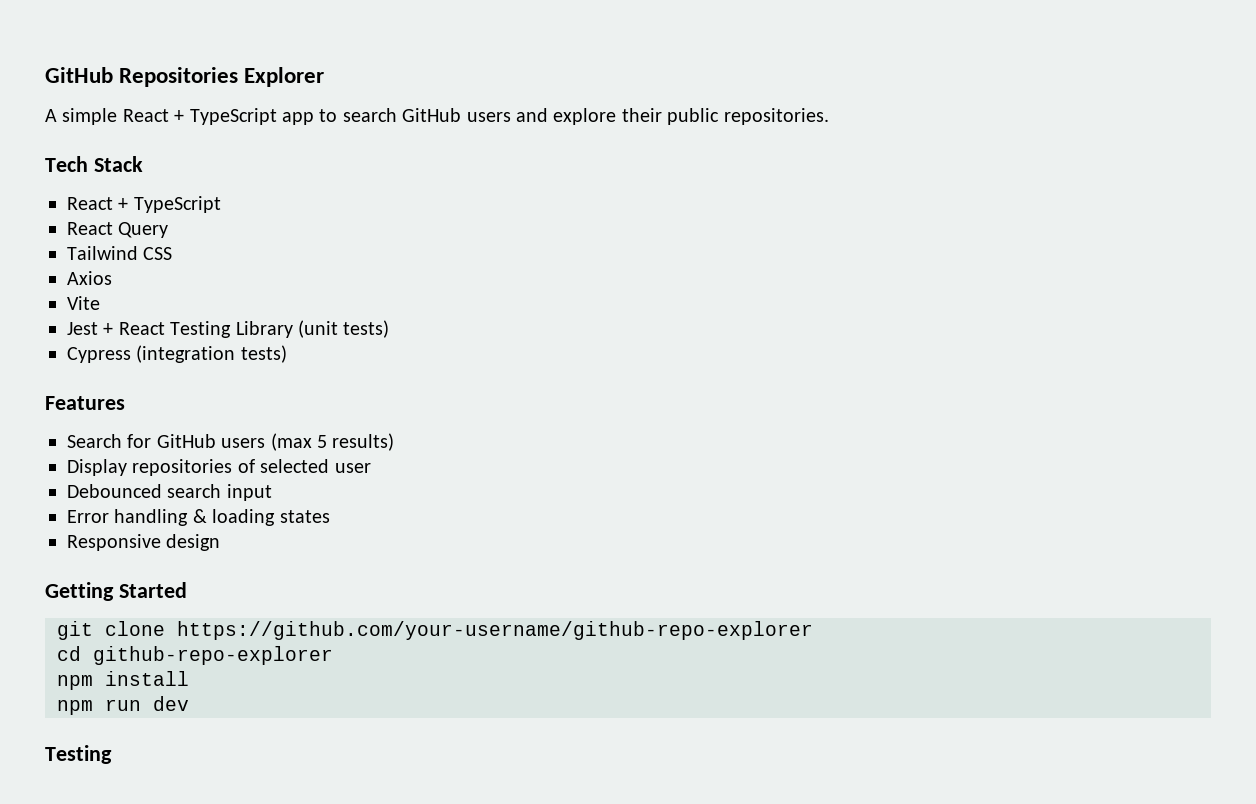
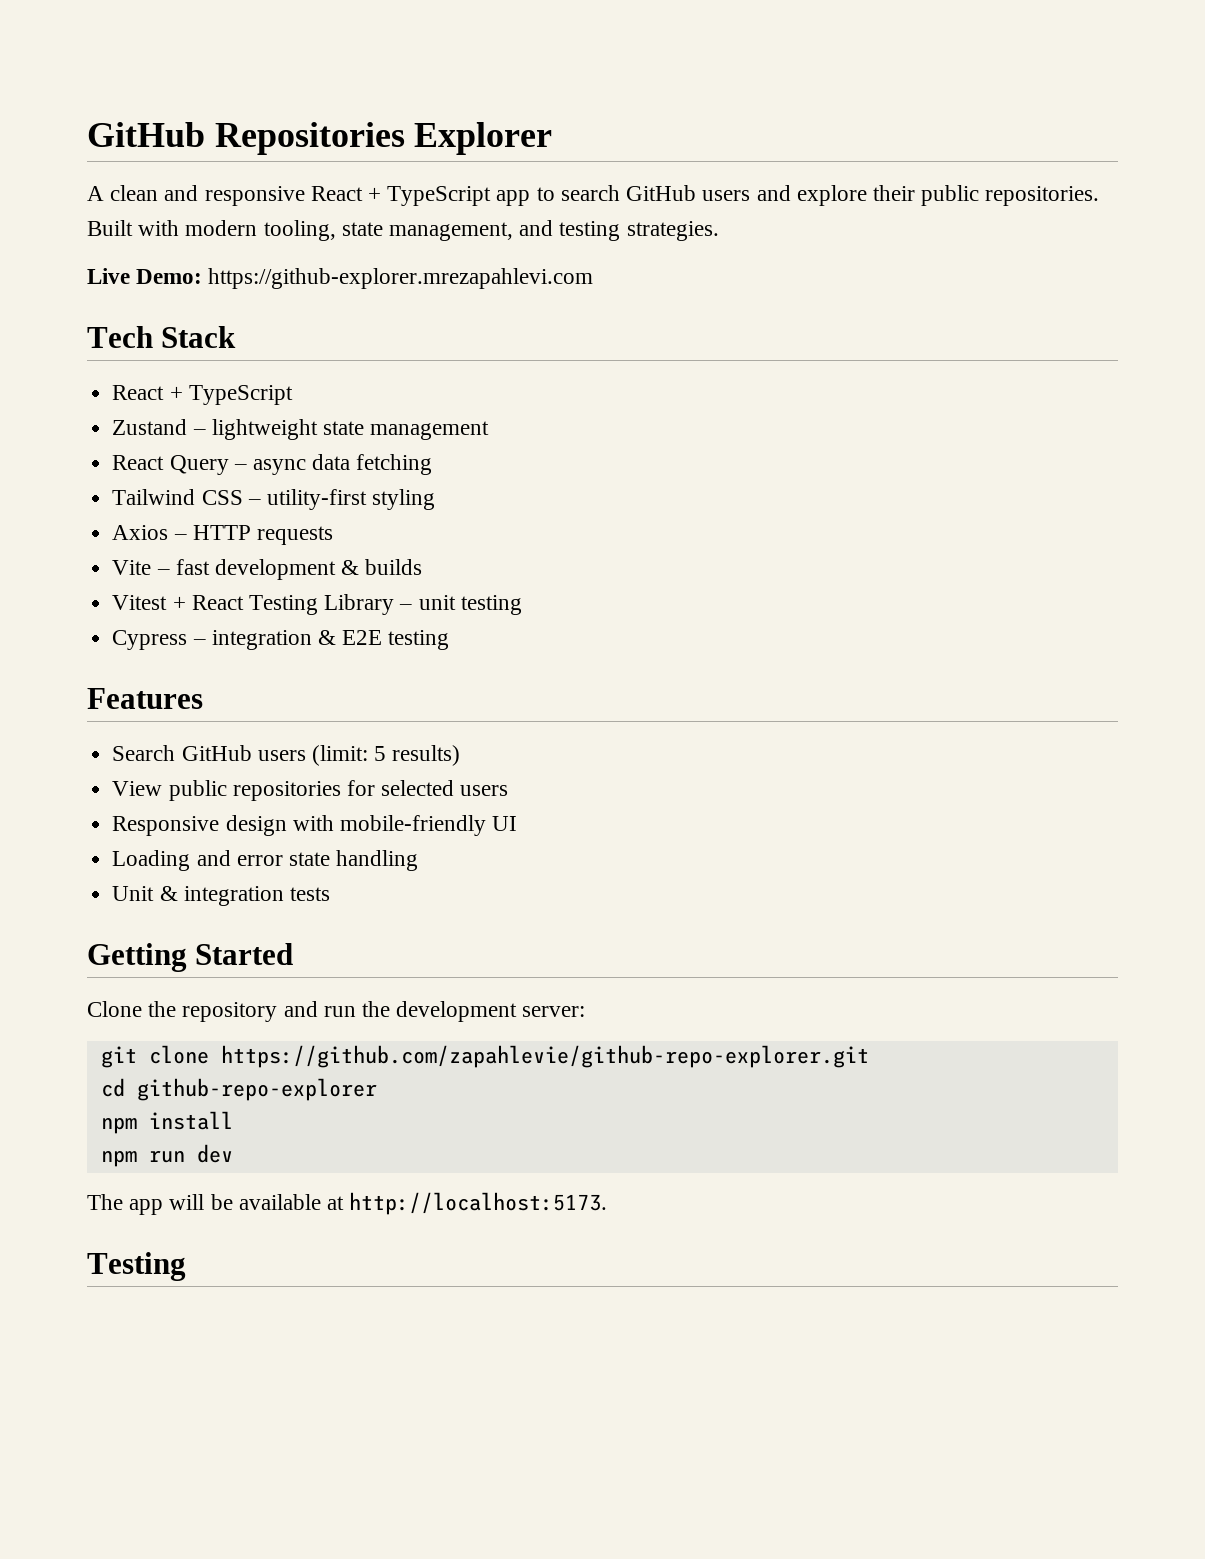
- A simple React + TypeScript app to search GitHub users and explore their public repositories.
+ A clean and responsive React + TypeScript app to search GitHub users and explore their public repositories. Built with modern tooling, state management, and testing strategies.
+ Live Demo: https://github-explorer.mrezapahlevi.com
- React Query
- Tailwind CSS
- Axios
- Vite
- Jest + React Testing Library (unit tests)
- Cypress (integration tests)
+ Zustand – lightweight state management
+ React Query – async data fetching
+ Tailwind CSS – utility-first styling
+ Axios – HTTP requests
+ Vite – fast development & builds
+ Vitest + React Testing Library – unit testing
+ Cypress – integration & E2E testing
- Search for GitHub users (max 5 results)
+ Search GitHub users (limit: 5 results)
- Display repositories of selected user
- Debounced search input
- Error handling & loading states
- Responsive design
+ View public repositories for selected users
+ Responsive design with mobile-friendly UI
+ Loading and error state handling
+ Unit & integration tests
  Getting Started
+ Clone the repository and run the development server:
- git clone https://github.com/your-username/github-repo-explorer
+ git clone https://github.com/zapahlevie/github-repo-explorer.git
+ The app will be available at http://localhost:5173.

